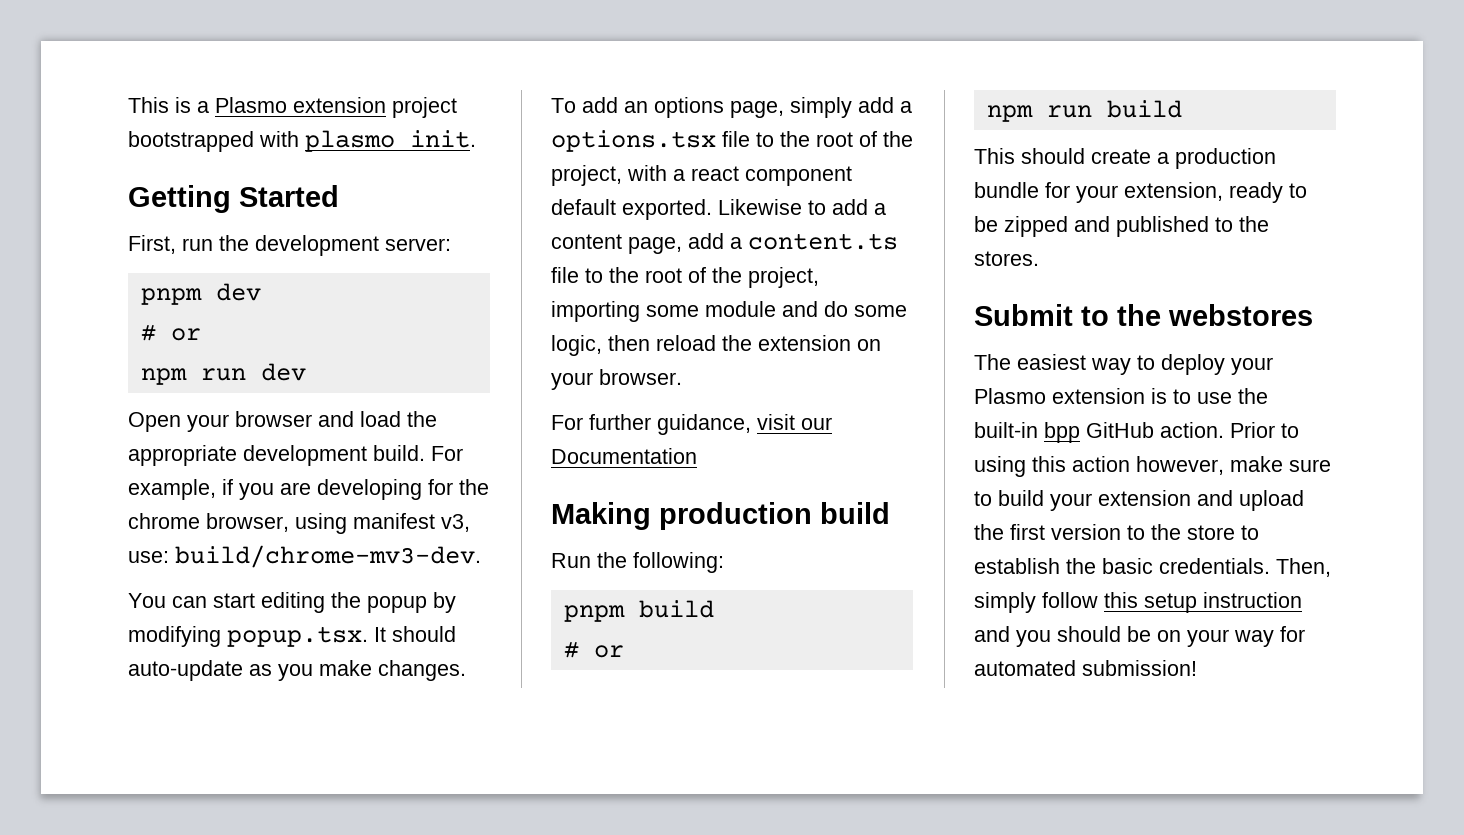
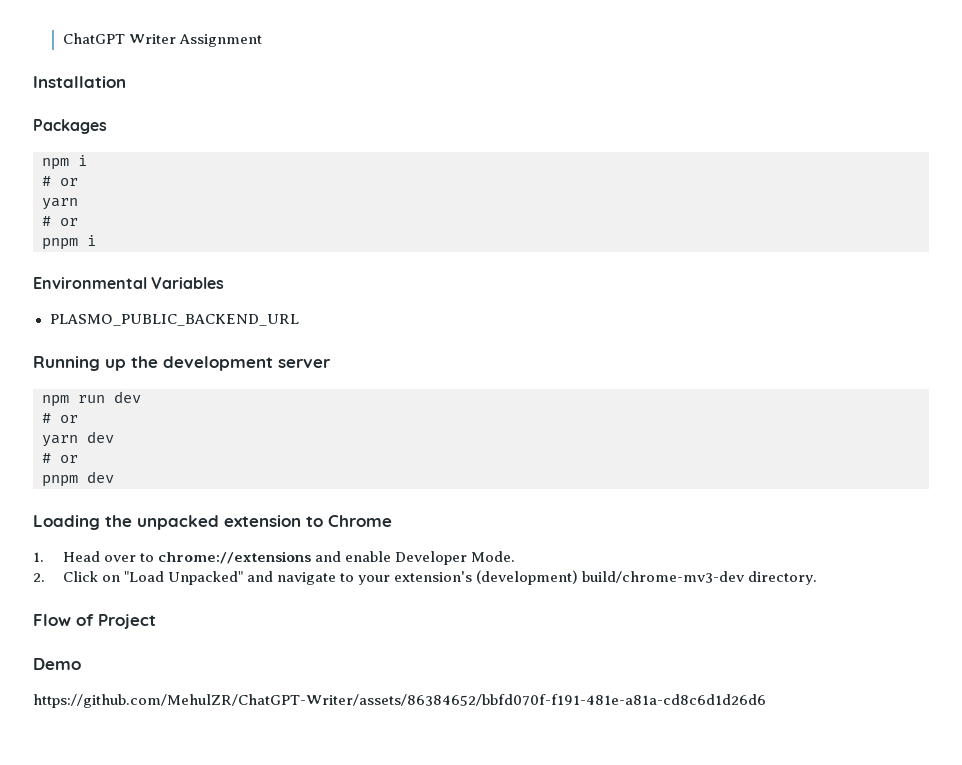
- This is a Plasmo extension project bootstrapped with plasmo init.
- Getting Started
- First, run the development server:
+ ChatGPT Writer Assignment
+ Installation
+ Packages
+ npm i
+ # or
+ yarn
+ # or
+ pnpm i
+ Environmental Variables
+ PLASMO_PUBLIC_BACKEND_URL
+ Running up the development server
+ npm run dev
+ # or
+ yarn dev
+ # or
  pnpm dev
- # or
- npm run dev
- Open your browser and load the appropriate development build. For example, if you are developing for the chrome browser, using manifest v3, use: build/chrome-mv3-dev.
- You can start editing the popup by modifying popup.tsx. It should auto-update as you make changes. To add an options page, simply add a options.tsx file to the root of the project, with a react component default exported. Likewise to add a content page, add a content.ts file to the root of the project, importing some module and do some logic, then reload the extension on your browser.
- For further guidance, visit our Documentation
- Making production build
- Run the following:
- pnpm build
- # or
- npm run build
- This should create a production bundle for your extension, ready to be zipped and published to the stores.
- Submit to the webstores
- The easiest way to deploy your Plasmo extension is to use the built-in bpp GitHub action. Prior to using this action however, make sure to build your extension and upload the first version to the store to establish the basic credentials. Then, simply follow this setup instruction and you should be on your way for automated submission!
+ Loading the unpacked extension to Chrome
+ 1. Head over to chrome://extensions and enable Developer Mode.
+ 2. Click on "Load Unpacked" and navigate to your extension's (development) build/chrome-mv3-dev directory.
+ Flow of Project
+ Demo
+ https://github.com/MehulZR/ChatGPT-Writer/assets/86384652/bbfd070f-f191-481e-a81a-cd8c6d1d26d6

